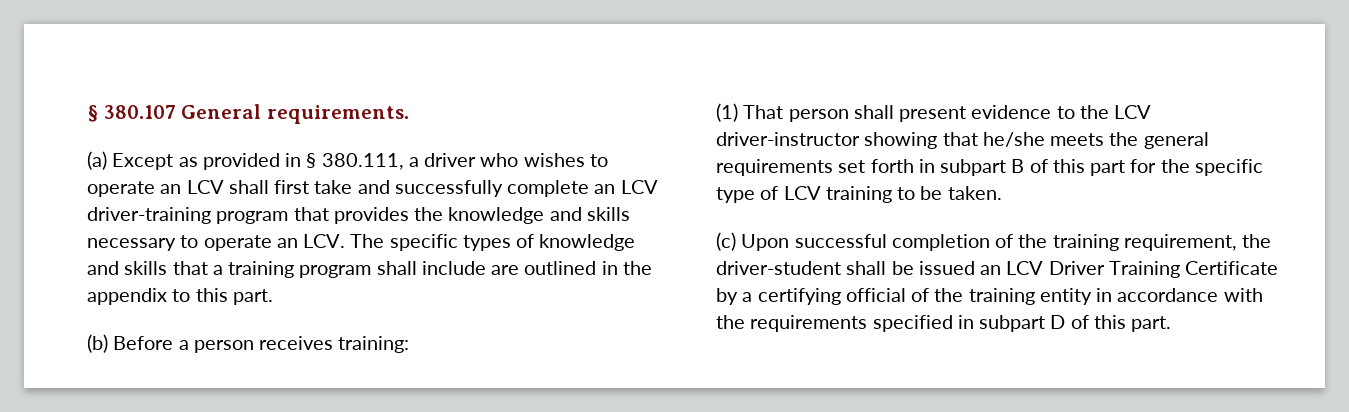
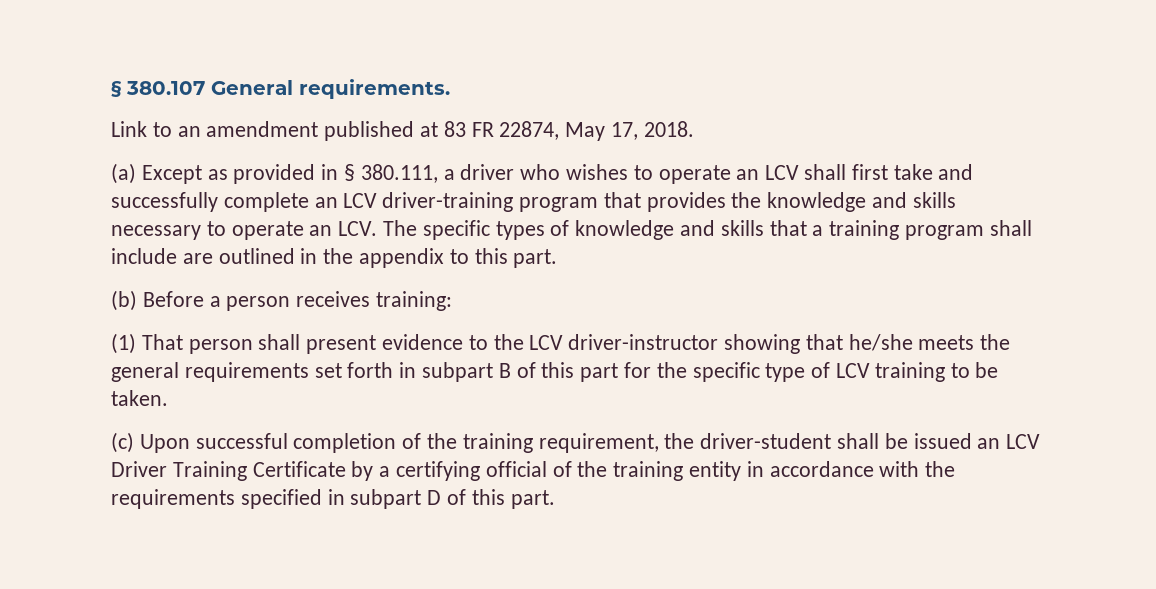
+ Link to an amendment published at 83 FR 22874, May 17, 2018.

